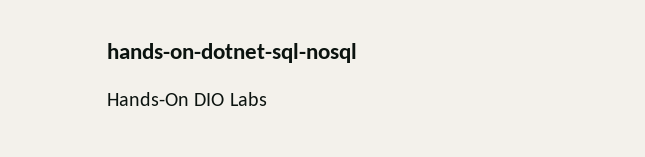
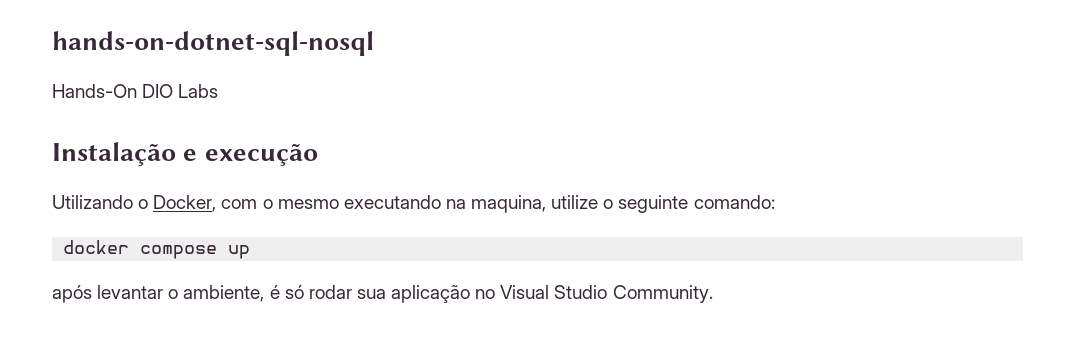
+ Instalação e execução
+ Utilizando o Docker, com o mesmo executando na maquina, utilize o seguinte comando:
+ docker compose up
+ após levantar o ambiente, é só rodar sua aplicação no Visual Studio Community.

